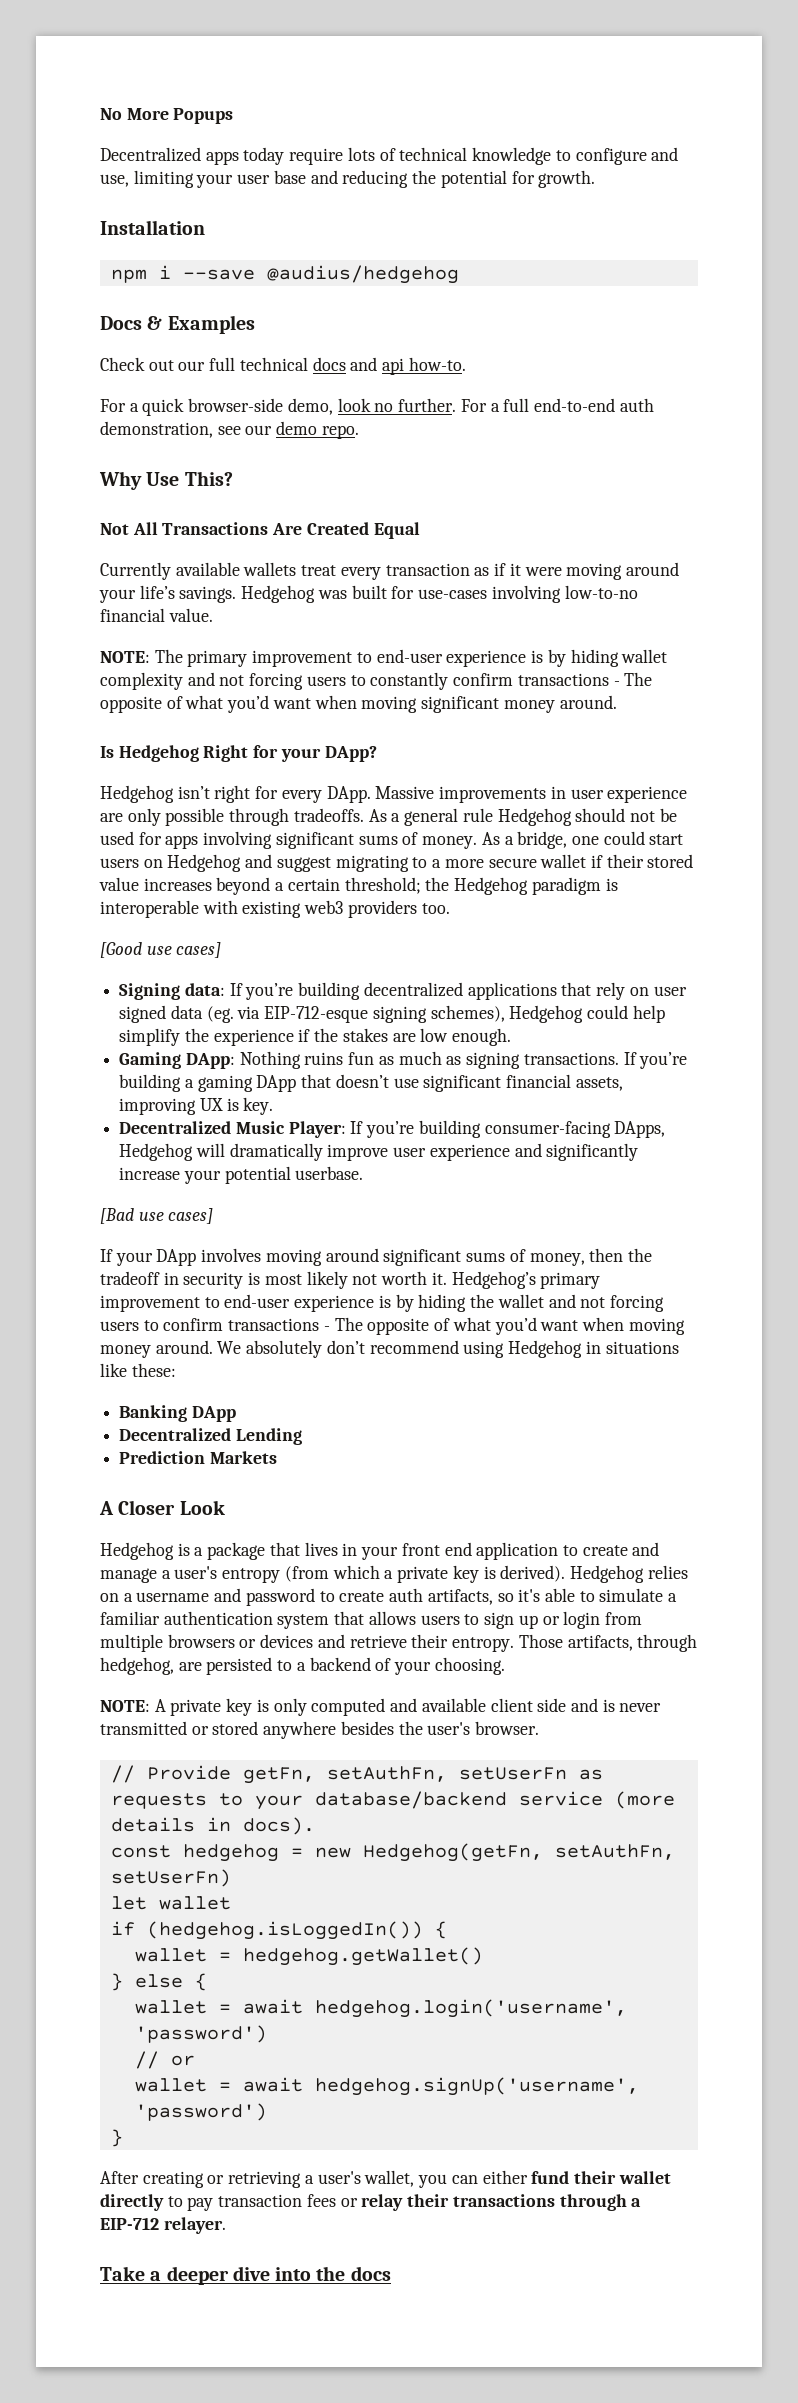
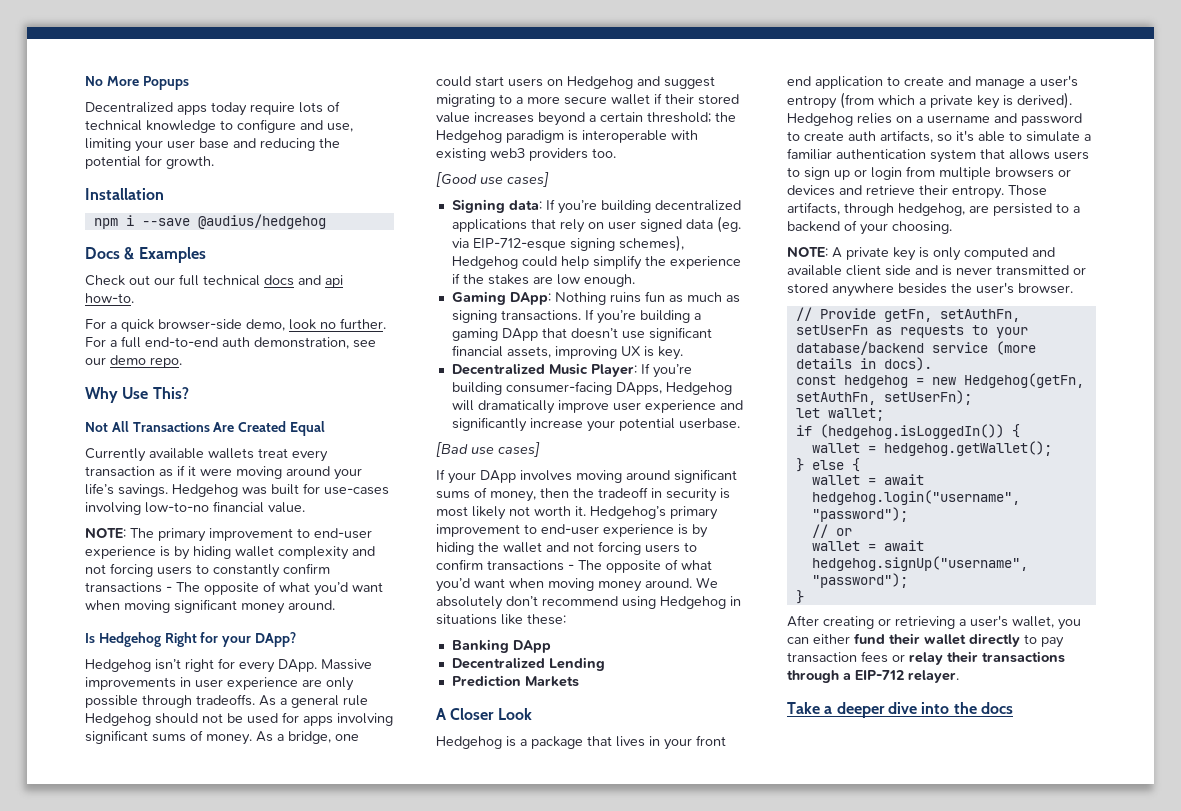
- const hedgehog = new Hedgehog(getFn, setAuthFn, setUserFn)
+ const hedgehog = new Hedgehog(getFn, setAuthFn, setUserFn);
- let wallet
+ let wallet;
- wallet = hedgehog.getWallet()
+ wallet = hedgehog.getWallet();
- wallet = await hedgehog.login('username', 'password')
+ wallet = await hedgehog.login("username", "password");
- wallet = await hedgehog.signUp('username', 'password')
+ wallet = await hedgehog.signUp("username", "password");

